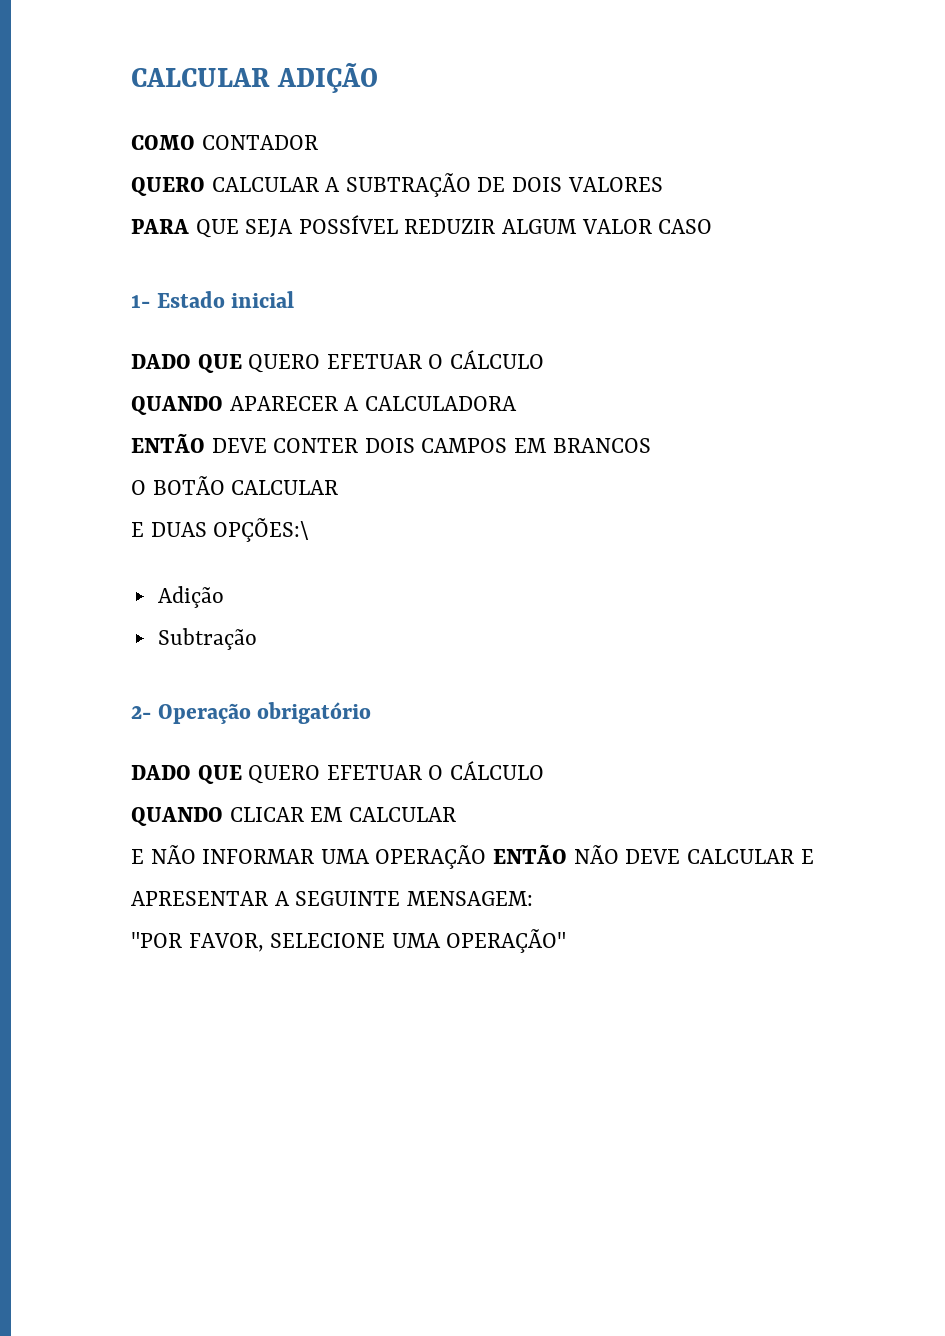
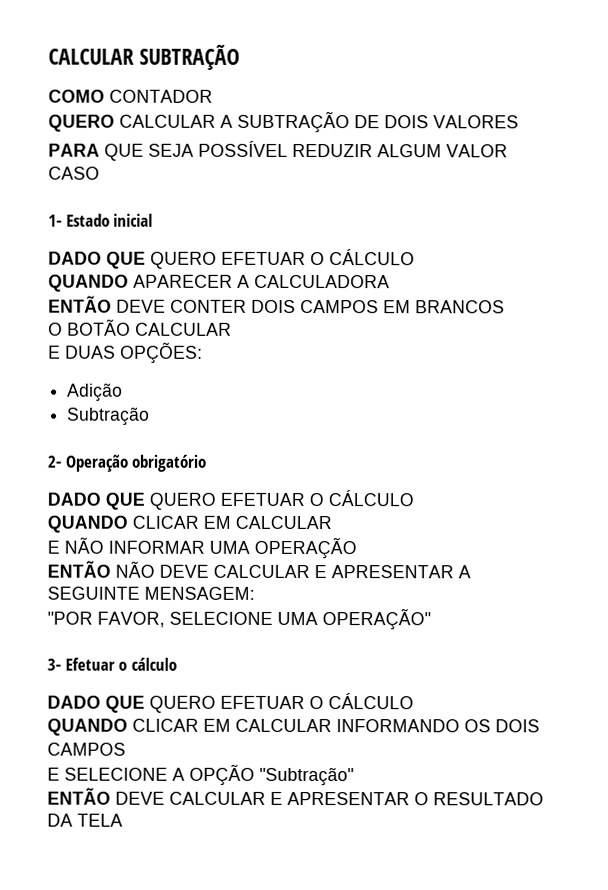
- CALCULAR ADIÇÃO
+ CALCULAR SUBTRAÇÃO
- E DUAS OPÇÕES:\
+ E DUAS OPÇÕES:
- E NÃO INFORMAR UMA OPERAÇÃO ENTÃO NÃO DEVE CALCULAR E APRESENTAR A SEGUINTE MENSAGEM:
+ E NÃO INFORMAR UMA OPERAÇÃO
+ ENTÃO NÃO DEVE CALCULAR E APRESENTAR A SEGUINTE MENSAGEM:
+ 3- Efetuar o cálculo
+ DADO QUE QUERO EFETUAR O CÁLCULO
+ QUANDO CLICAR EM CALCULAR INFORMANDO OS DOIS CAMPOS
+ E SELECIONE A OPÇÃO "Subtração"
+ ENTÃO DEVE CALCULAR E APRESENTAR O RESULTADO DA TELA

